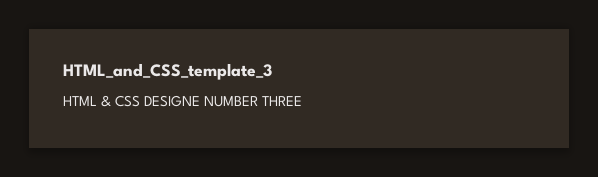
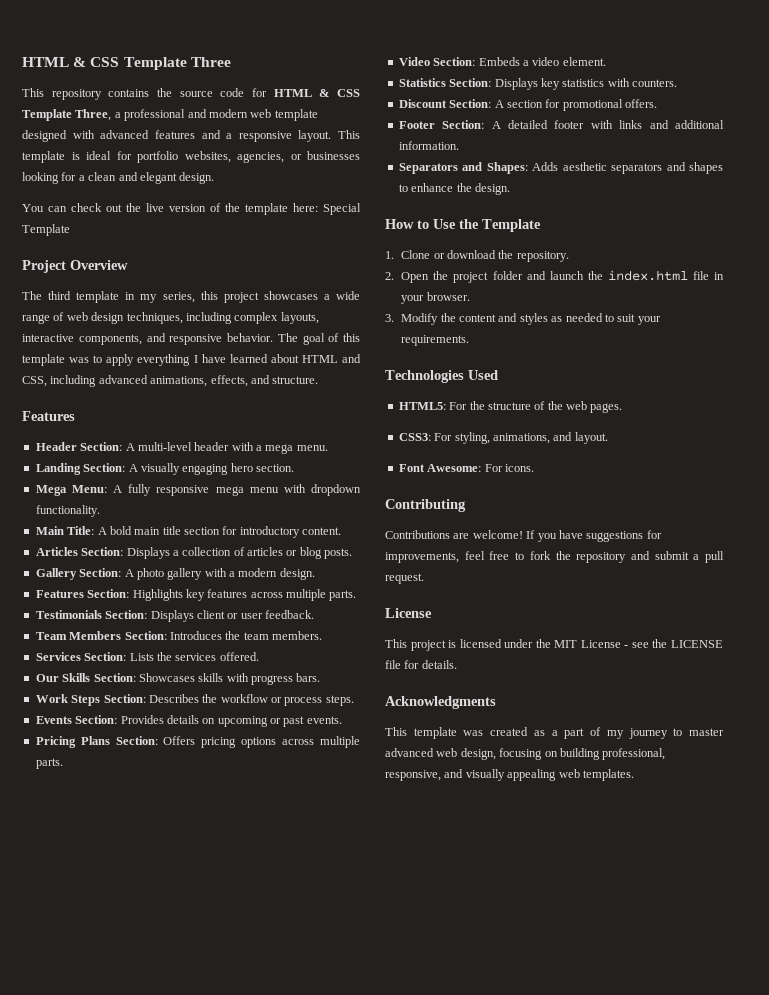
- HTML_and_CSS_template_3
- HTML & CSS DESIGNE NUMBER THREE
+ HTML & CSS Template Three
+ This repository contains the source code for HTML & CSS Template Three, a professional and modern web template designed with advanced features and a responsive layout. This template is ideal for portfolio websites, agencies, or businesses looking for a clean and elegant design.
+ You can check out the live version of the template here: Special Template
+ Project Overview
+ The third template in my series, this project showcases a wide range of web design techniques, including complex layouts, interactive components, and responsive behavior. The goal of this template was to apply everything I have learned about HTML and CSS, including advanced animations, effects, and structure.
+ Features
+ Header Section: A multi-level header with a mega menu.
+ Landing Section: A visually engaging hero section.
+ Mega Menu: A fully responsive mega menu with dropdown functionality.
+ Main Title: A bold main title section for introductory content.
+ Articles Section: Displays a collection of articles or blog posts.
+ Gallery Section: A photo gallery with a modern design.
+ Features Section: Highlights key features across multiple parts.
+ Testimonials Section: Displays client or user feedback.
+ Team Members Section: Introduces the team members.
+ Services Section: Lists the services offered.
+ Our Skills Section: Showcases skills with progress bars.
+ Work Steps Section: Describes the workflow or process steps.
+ Events Section: Provides details on upcoming or past events.
+ Pricing Plans Section: Offers pricing options across multiple parts.
+ Video Section: Embeds a video element.
+ Statistics Section: Displays key statistics with counters.
+ Discount Section: A section for promotional offers.
+ Footer Section: A detailed footer with links and additional information.
+ Separators and Shapes: Adds aesthetic separators and shapes to enhance the design.
+ How to Use the Template
+ 1. Clone or download the repository.
+ 2. Open the project folder and launch the index.html file in your browser.
+ 3. Modify the content and styles as needed to suit your requirements.
+ Technologies Used
+ HTML5: For the structure of the web pages.
+ CSS3: For styling, animations, and layout.
+ Font Awesome: For icons.
+ Contributing
+ Contributions are welcome! If you have suggestions for improvements, feel free to fork the repository and submit a pull request.
+ License
+ This project is licensed under the MIT License - see the LICENSE file for details.
+ Acknowledgments
+ This template was created as a part of my journey to master advanced web design, focusing on building professional, responsive, and visually appealing web templates.

